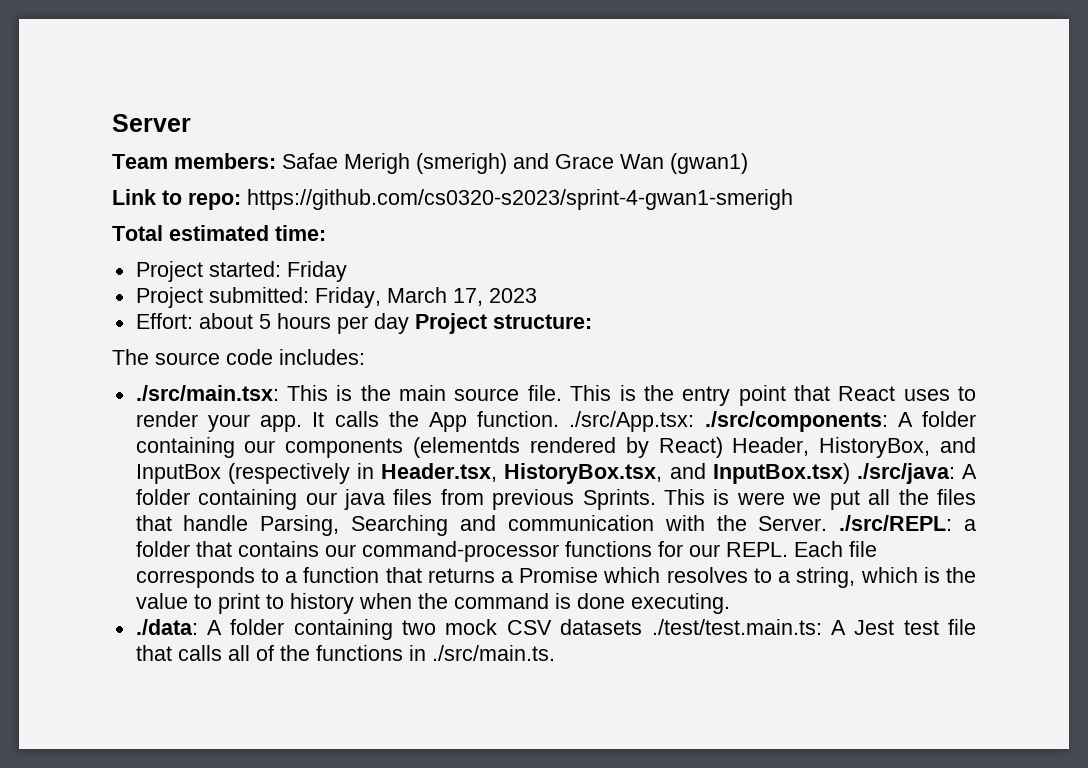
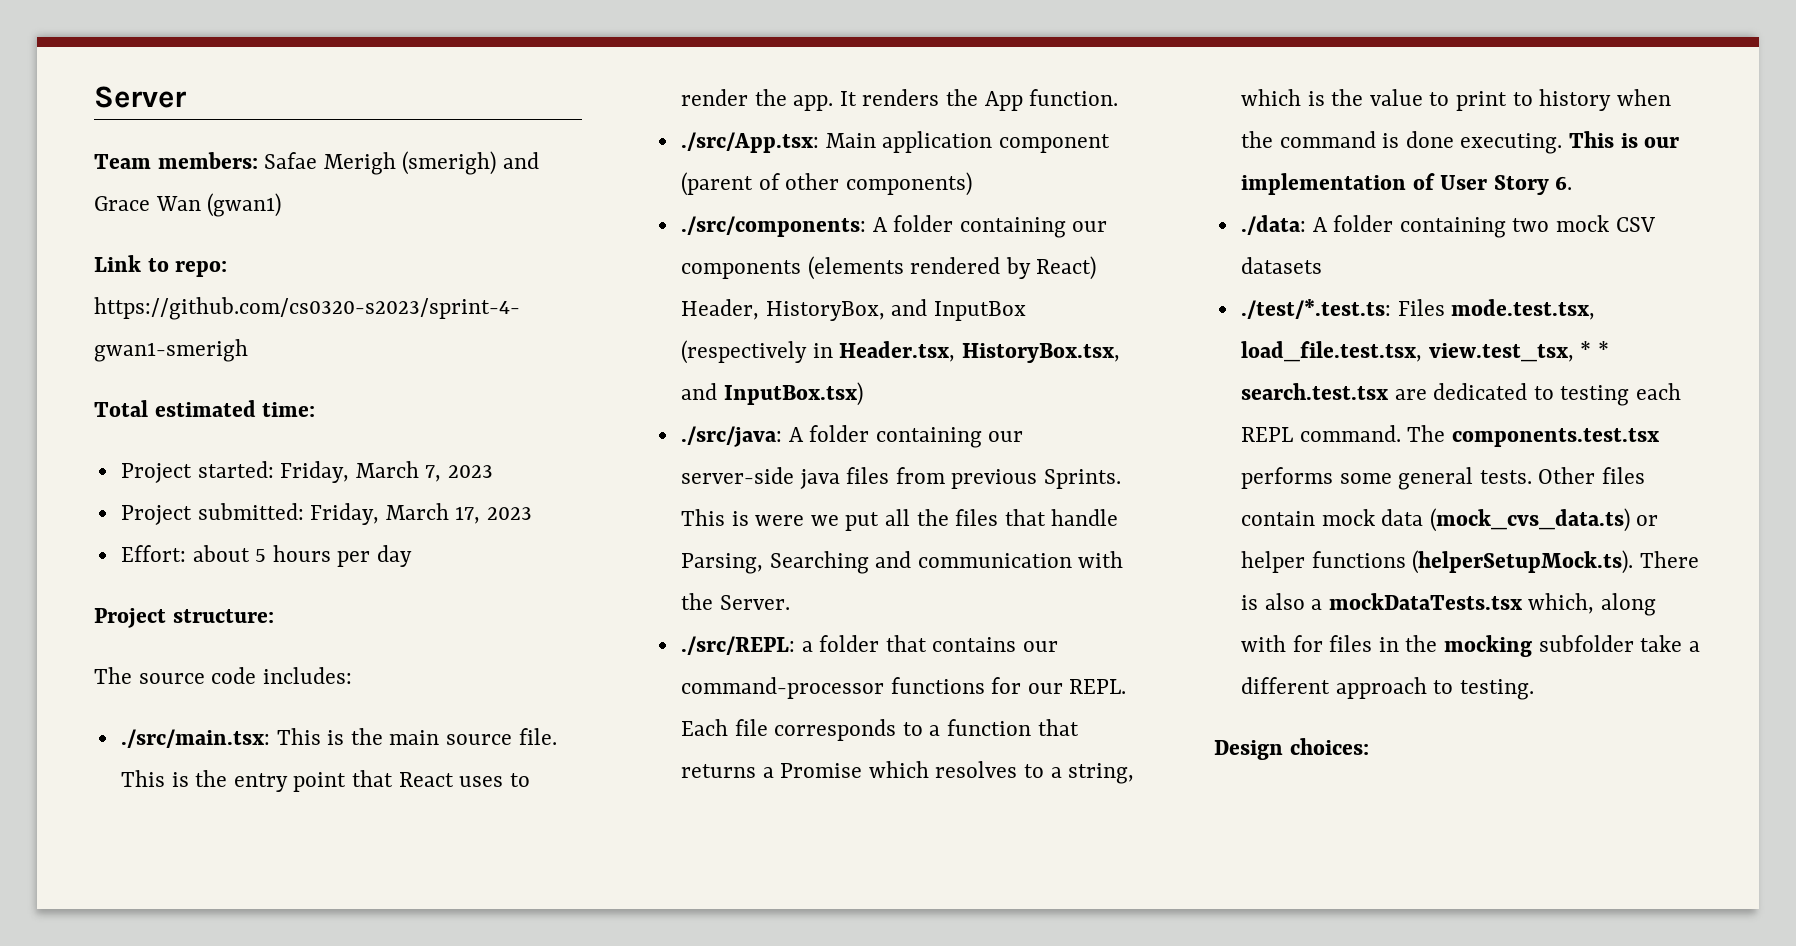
- Project started: Friday
+ Project started: Friday, March 7, 2023
- Effort: about 5 hours per day Project structure:
+ Effort: about 5 hours per day
+ Project structure:
- This is the entry point that React uses to render your app.
+ This is the entry point that React uses to render the app.
- It calls the App function. ./src/App.tsx: ./src/components: A folder containing our components (elementds rendered by React) Header, HistoryBox, and InputBox (respectively in Header.tsx, HistoryBox.tsx, and InputBox.tsx) ./src/java: A folder containing our java files from previous Sprints.
+ It renders the App function.
+ ./src/App.tsx: Main application component (parent of other components)
+ ./src/components: A folder containing our components (elements rendered by React) Header, HistoryBox, and InputBox (respectively in Header.tsx, HistoryBox.tsx, and InputBox.tsx)
+ ./src/java: A folder containing our server-side java files from previous Sprints.
- This is were we put all the files that handle Parsing, Searching and communication with the Server. ./src/REPL: a folder that contains our command-processor functions for our REPL.
+ This is were we put all the files that handle Parsing, Searching and communication with the Server.
+ ./src/REPL: a folder that contains our command-processor functions for our REPL.
+ This is our implementation of User Story 6.
- ./data: A folder containing two mock CSV datasets ./test/test.main.ts: A Jest test file that calls all of the functions in ./src/main.ts.
+ ./data: A folder containing two mock CSV datasets
+ ./test/*.test.ts: Files mode.test.tsx, load_file.test.tsx, view.test_tsx, * * search.test.tsx are dedicated to testing each REPL command. The components.test.tsx performs some general tests. Other files contain mock data (mock_cvs_data.ts) or helper functions (helperSetupMock.ts). There is also a mockDataTests.tsx which, along with for files in the mocking subfolder take a different approach to testing.
+ Design choices:

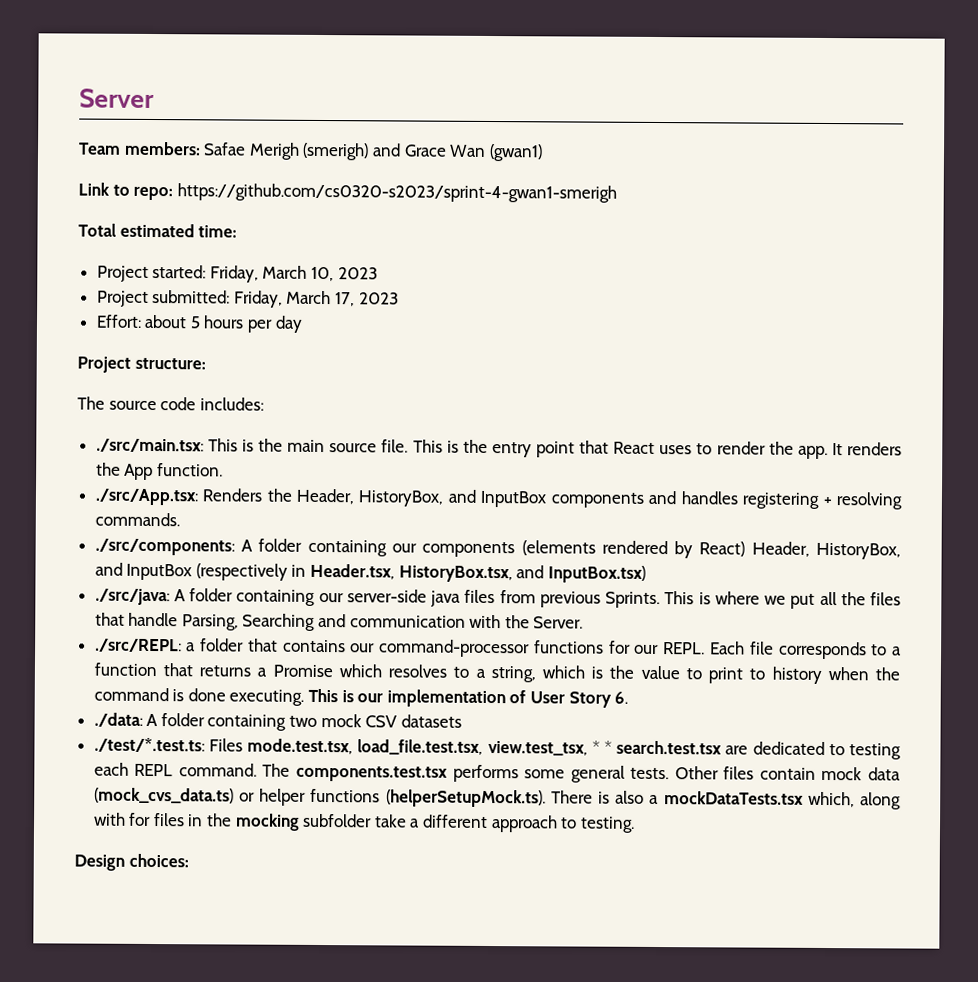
- Project started: Friday, March 7, 2023
+ Project started: Friday, March 10, 2023
- ./src/App.tsx: Main application component (parent of other components)
+ ./src/App.tsx: Renders the Header, HistoryBox, and InputBox components and handles registering + resolving commands.
- This is were we put all the files that handle Parsing, Searching and communication with the Server.
+ This is where we put all the files that handle Parsing, Searching and communication with the Server.

